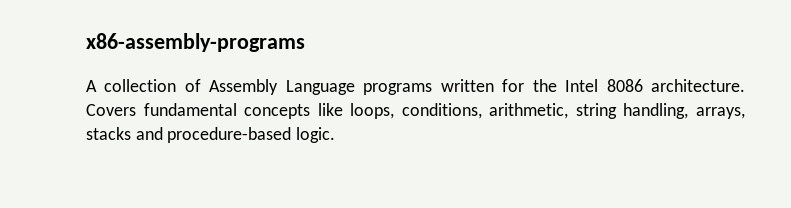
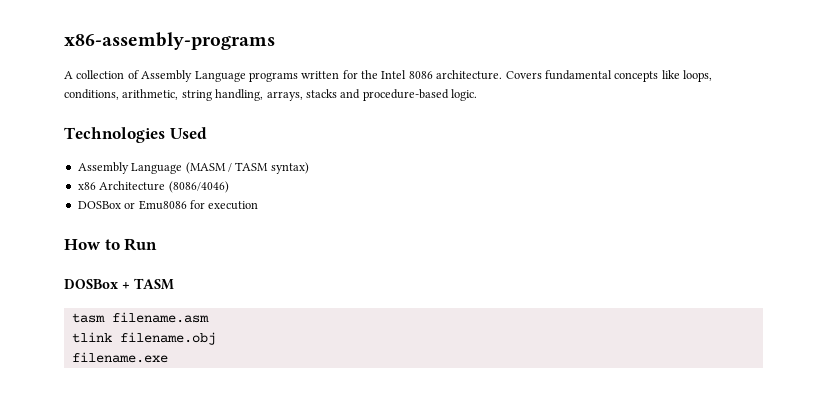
+ Technologies Used
+ Assembly Language (MASM / TASM syntax)
+ x86 Architecture (8086/4046)
+ DOSBox or Emu8086 for execution
+ How to Run
+ DOSBox + TASM
+ tasm filename.asm
+ tlink filename.obj
+ filename.exe

